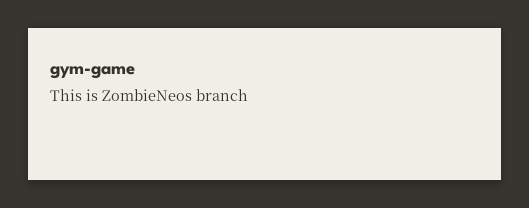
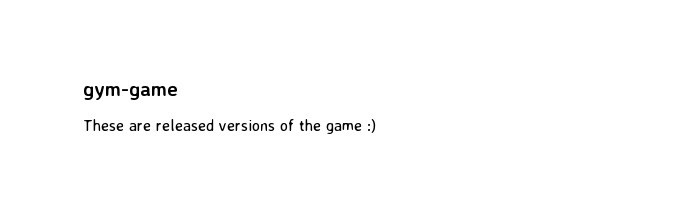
- This is ZombieNeos branch
+ These are released versions of the game :)

